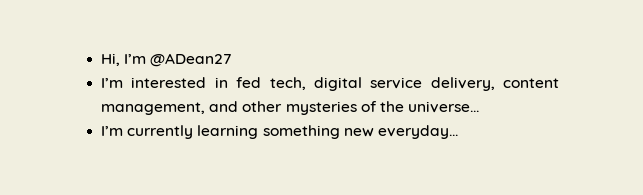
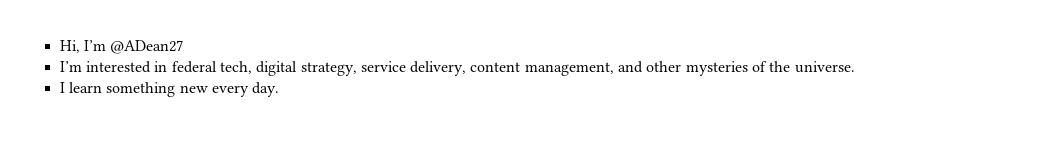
- I’m interested in fed tech, digital service delivery, content management, and other mysteries of the universe...
- I’m currently learning something new everyday...
+ I’m interested in federal tech, digital strategy, service delivery, content management, and other mysteries of the universe.
+ I learn something new every day.

